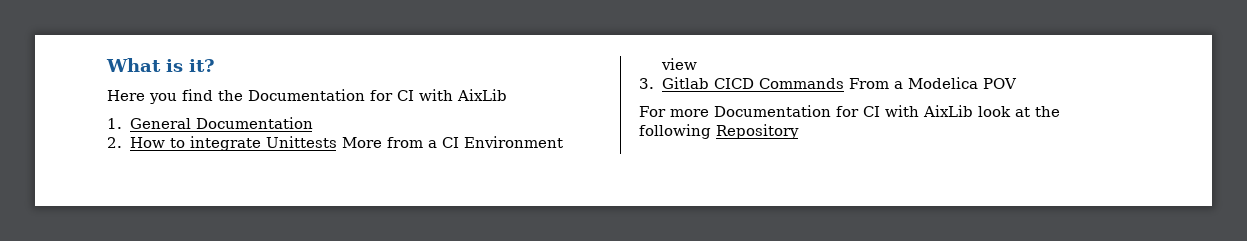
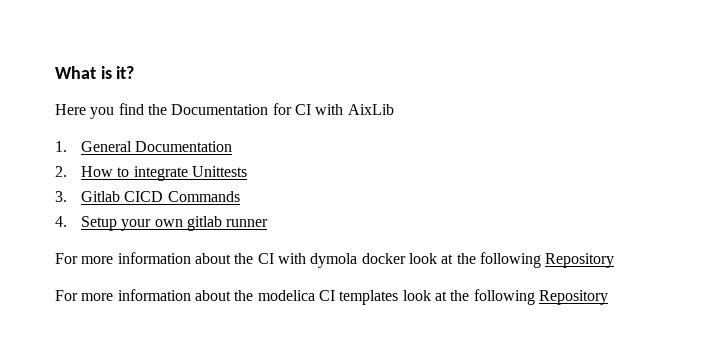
- 2. How to integrate Unittests More from a CI Environment view
- 3. Gitlab CICD Commands From a Modelica POV
- For more Documentation for CI with AixLib look at the following Repository
+ 2. How to integrate Unittests
+ 3. Gitlab CICD Commands
+ 4. Setup your own gitlab runner
+ For more information about the CI with dymola docker look at the following Repository
+ For more information about the modelica CI templates look at the following Repository

